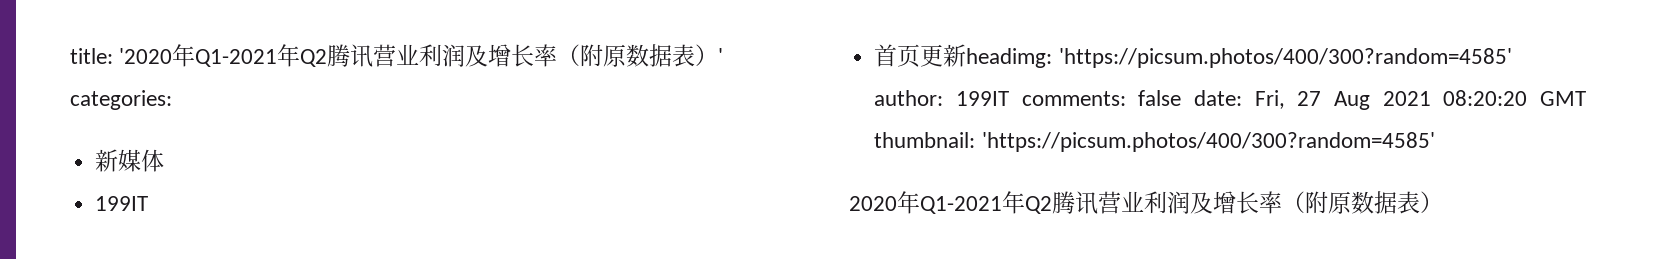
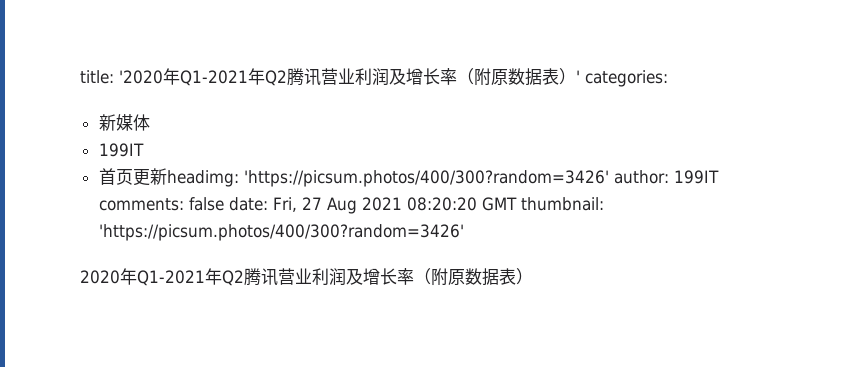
- 首页更新headimg: 'https://picsum.photos/400/300?random=4585' author: 199IT comments: false date: Fri, 27 Aug 2021 08:20:20 GMT thumbnail: 'https://picsum.photos/400/300?random=4585'
+ 首页更新headimg: 'https://picsum.photos/400/300?random=3426' author: 199IT comments: false date: Fri, 27 Aug 2021 08:20:20 GMT thumbnail: 'https://picsum.photos/400/300?random=3426'

